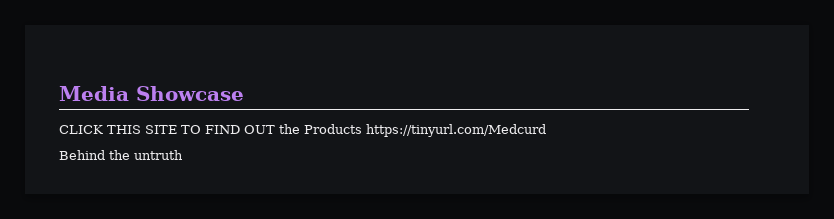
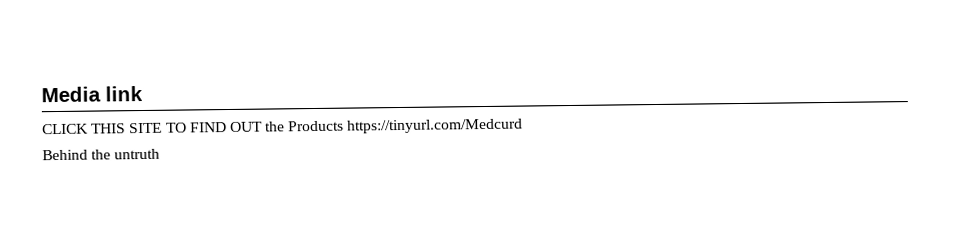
- Media Showcase
+ Media link

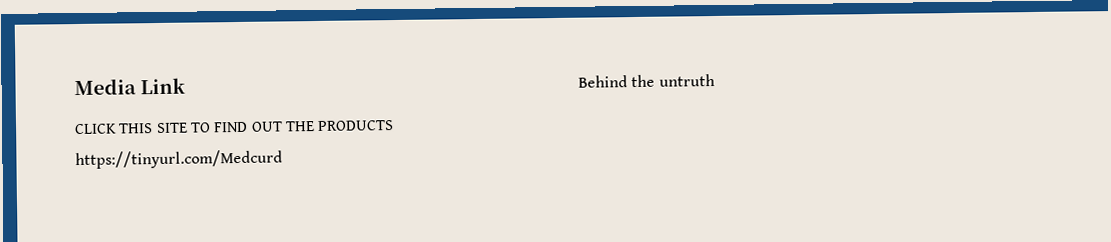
- Media link
+ Media Link
- CLICK THIS SITE TO FIND OUT the Products https://tinyurl.com/Medcurd
+ CLICK THIS SITE TO FIND OUT THE PRODUCTS
+ https://tinyurl.com/Medcurd

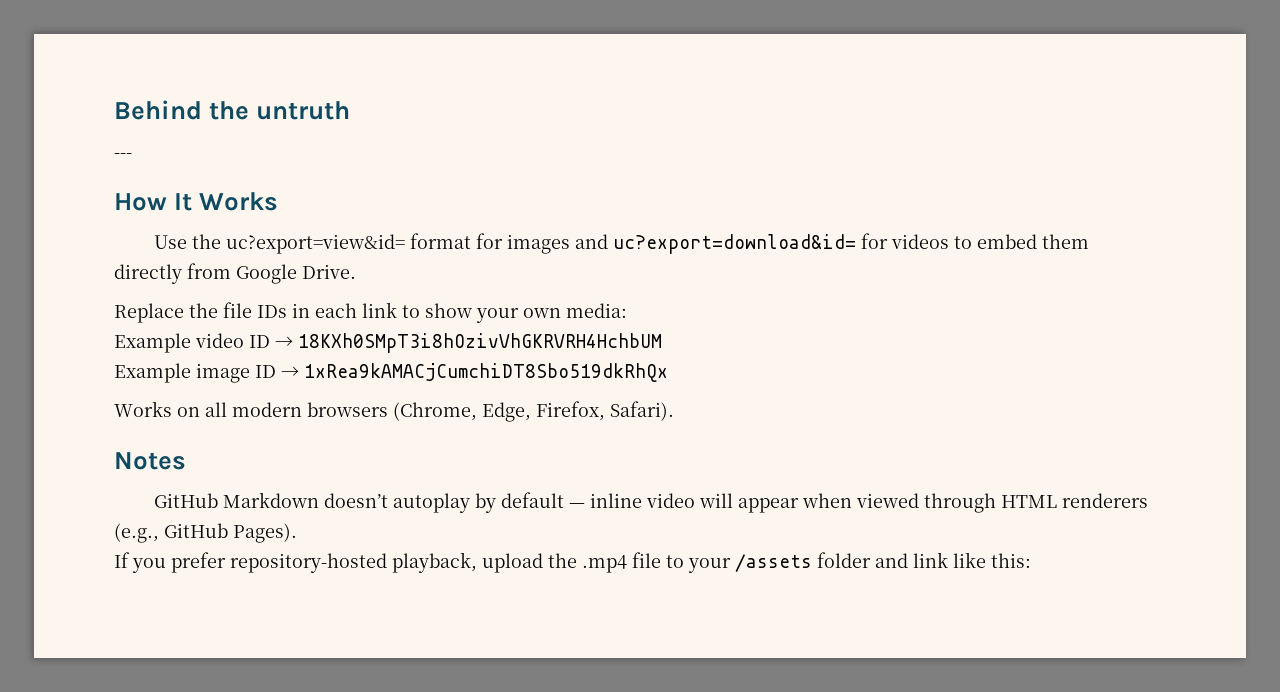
- Media Link
- CLICK THIS SITE TO FIND OUT THE PRODUCTS
- https://tinyurl.com/Medcurd
  Behind the untruth
+ ---
+ How It Works
+ Use the uc?export=view&id= format for images and uc?export=download&id= for videos to embed them directly from Google Drive.
+ Replace the file IDs in each link to show your own media:
+ Example video ID → 18KXh0SMpT3i8hOzivVhGKRVRH4HchbUM
+ Example image ID → 1xRea9kAMACjCumchiDT8Sbo519dkRhQx
+ Works on all modern browsers (Chrome, Edge, Firefox, Safari).
+ Notes
+ GitHub Markdown doesn’t autoplay by default — inline video will appear when viewed through HTML renderers (e.g., GitHub Pages).
+ If you prefer repository-hosted playback, upload the .mp4 file to your /assets folder and link like this:

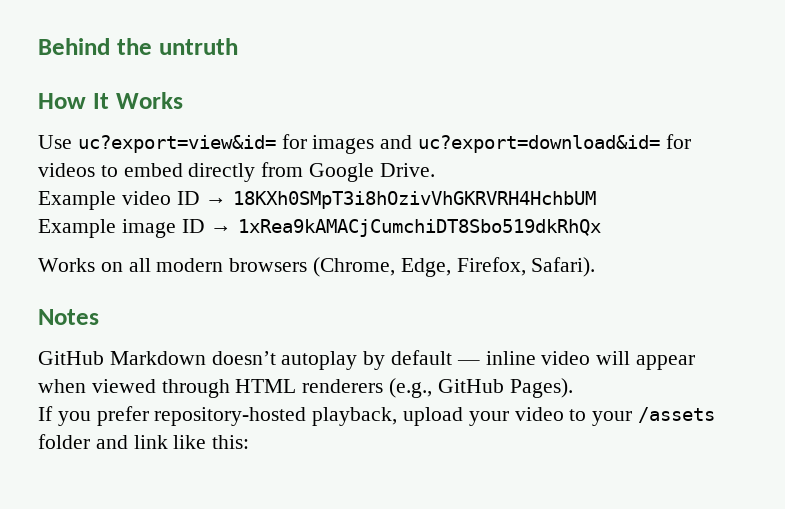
- ---
- Use the uc?export=view&id= format for images and uc?export=download&id= for videos to embed them directly from Google Drive.
+ Use uc?export=view&id= for images and uc?export=download&id= for videos to embed directly from Google Drive.
- Replace the file IDs in each link to show your own media:
- If you prefer repository-hosted playback, upload the .mp4 file to your /assets folder and link like this:
+ If you prefer repository-hosted playback, upload your video to your /assets folder and link like this:

